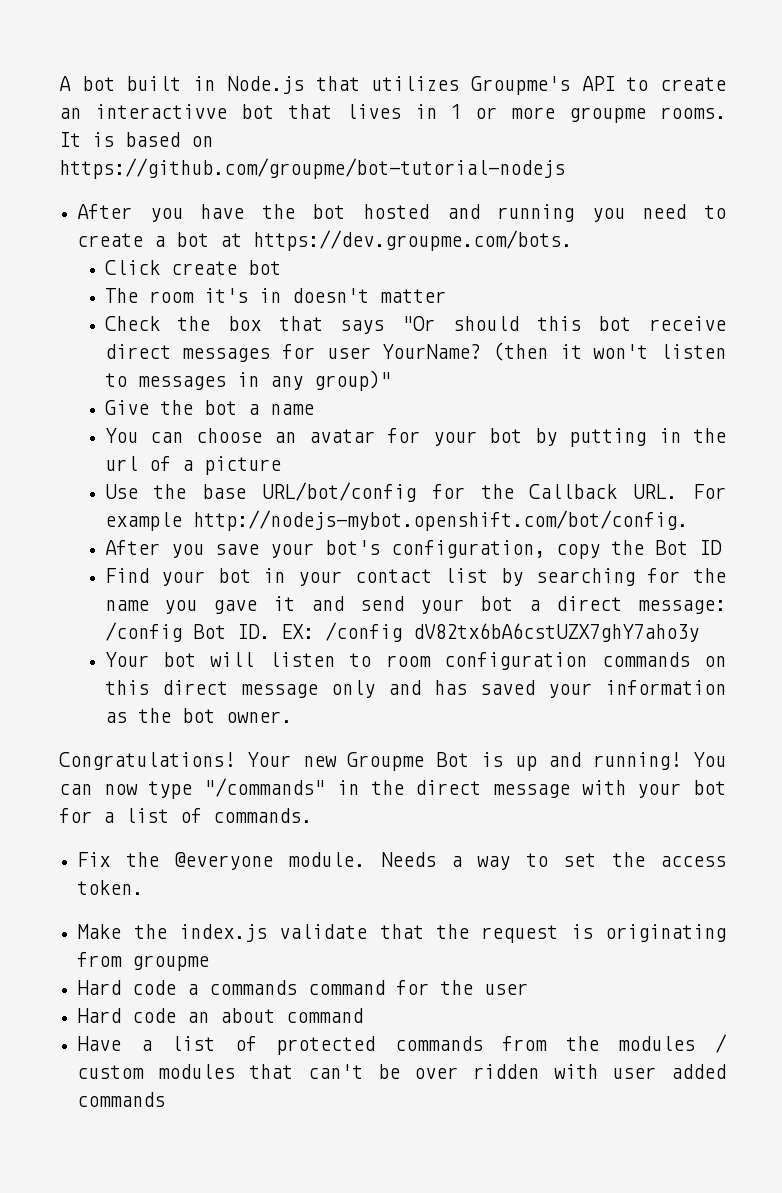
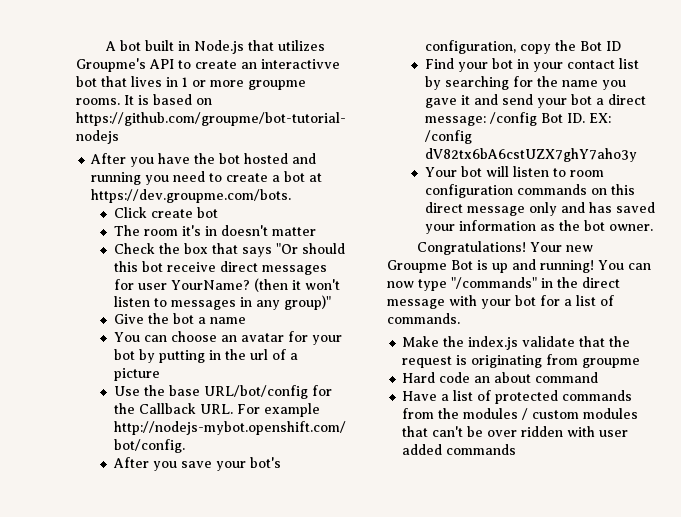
- Fix the @everyone module. Needs a way to set the access token.
- Hard code a commands command for the user

